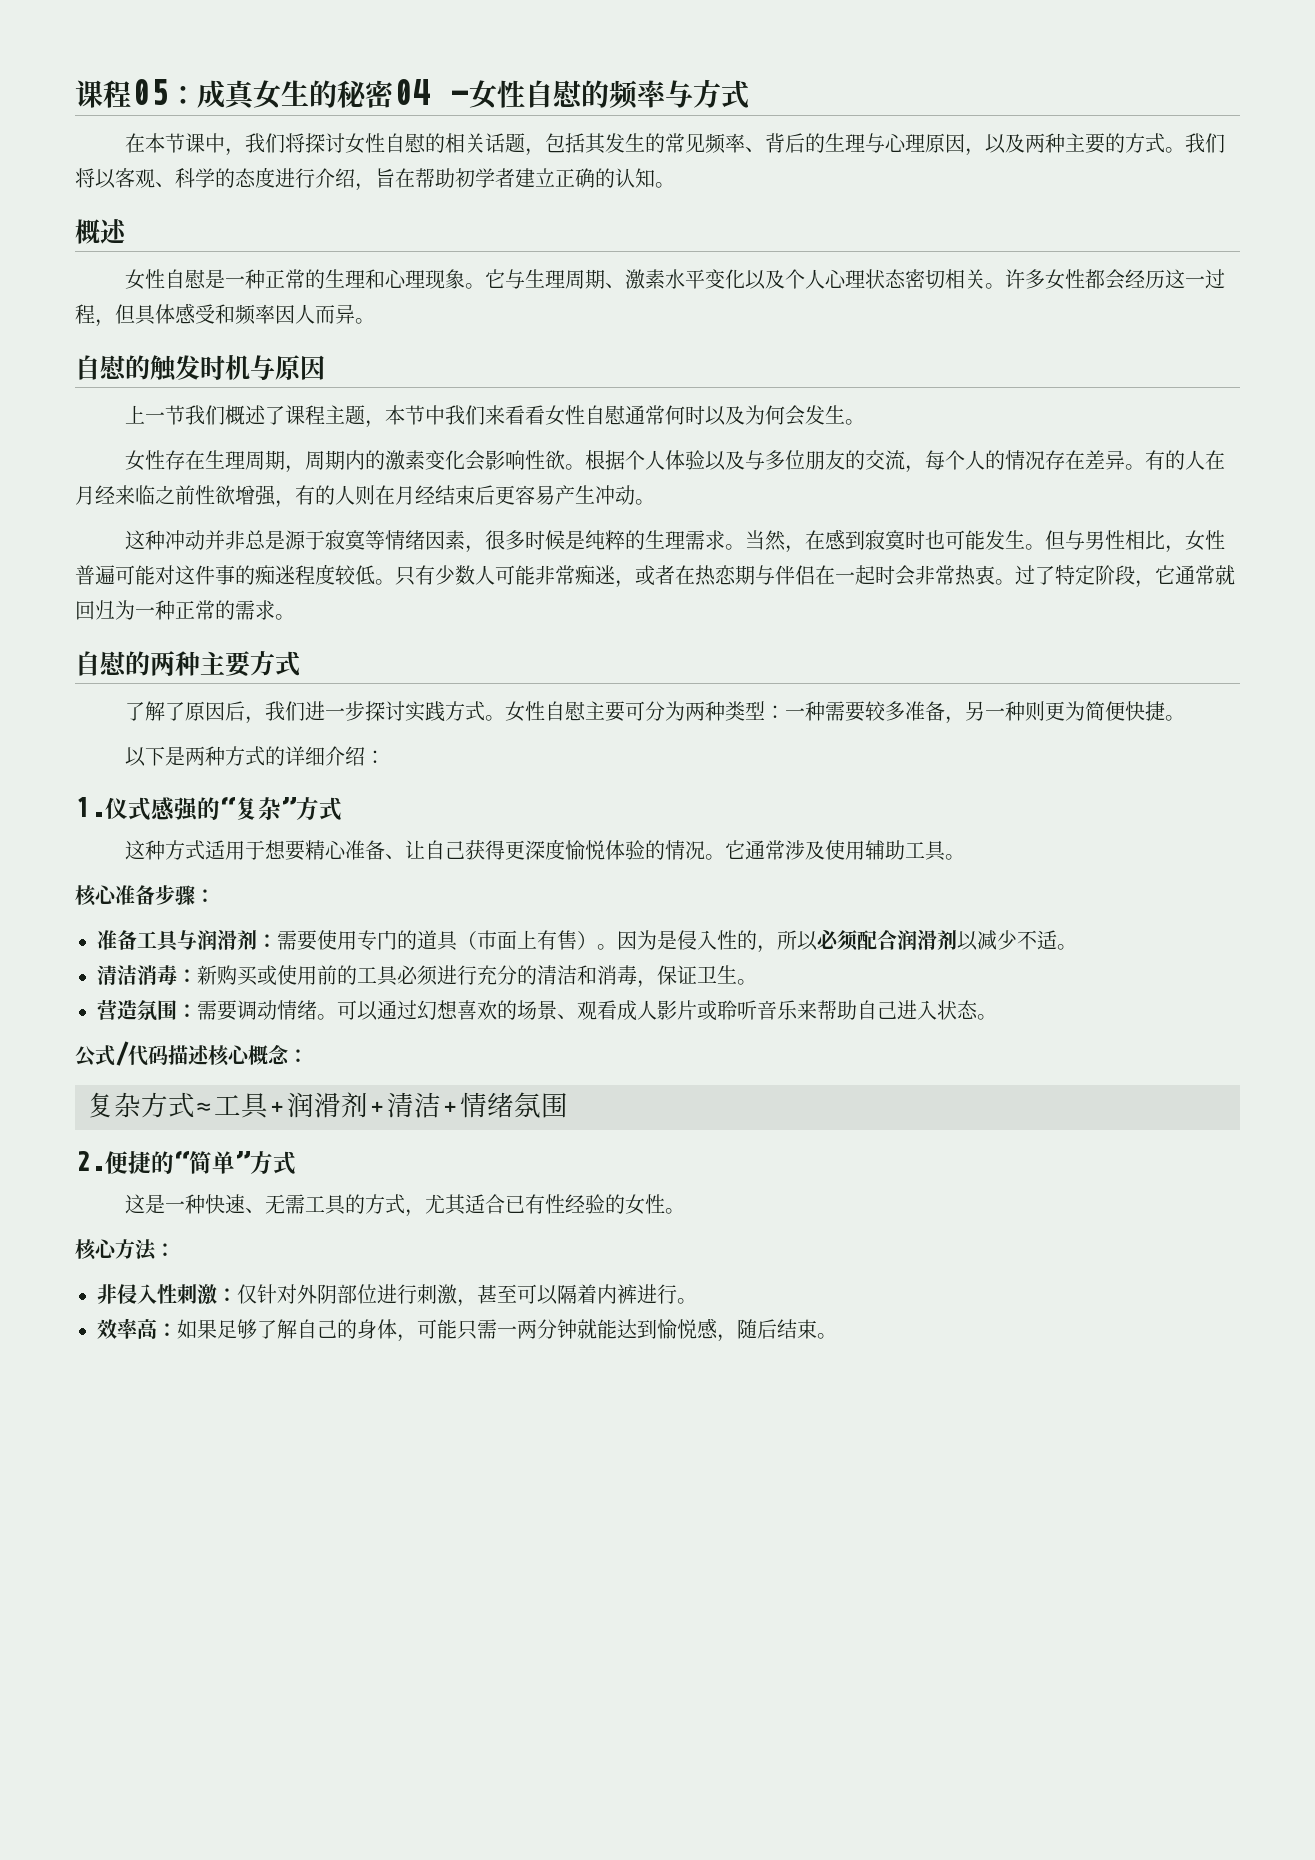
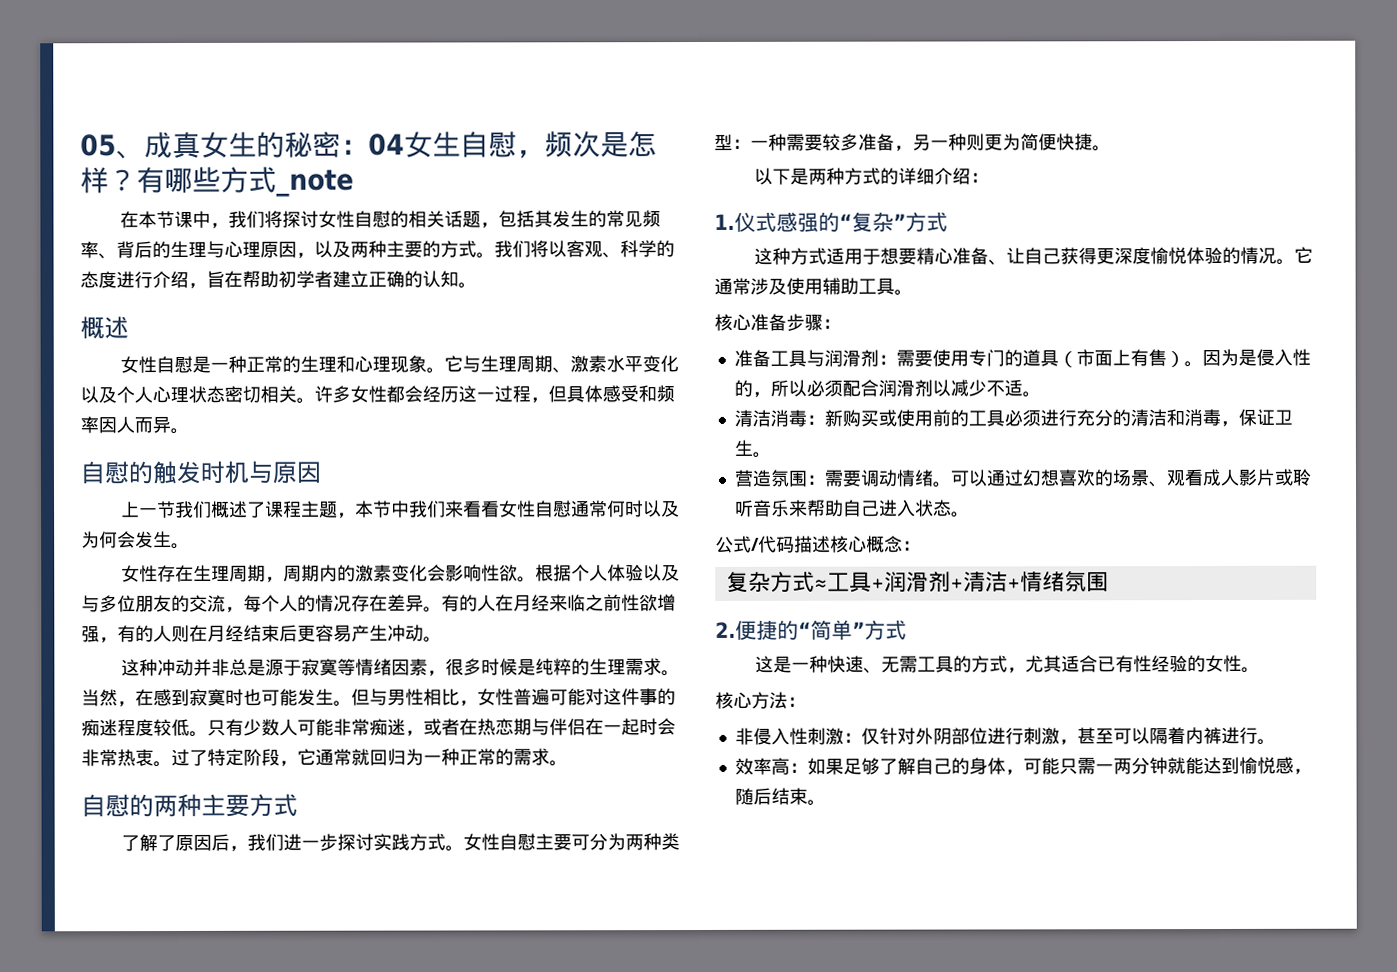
- 课程05：成真女生的秘密04 -女性自慰的频率与方式
+ 05、成真女生的秘密：04女生自慰，频次是怎样？有哪些方式_note

